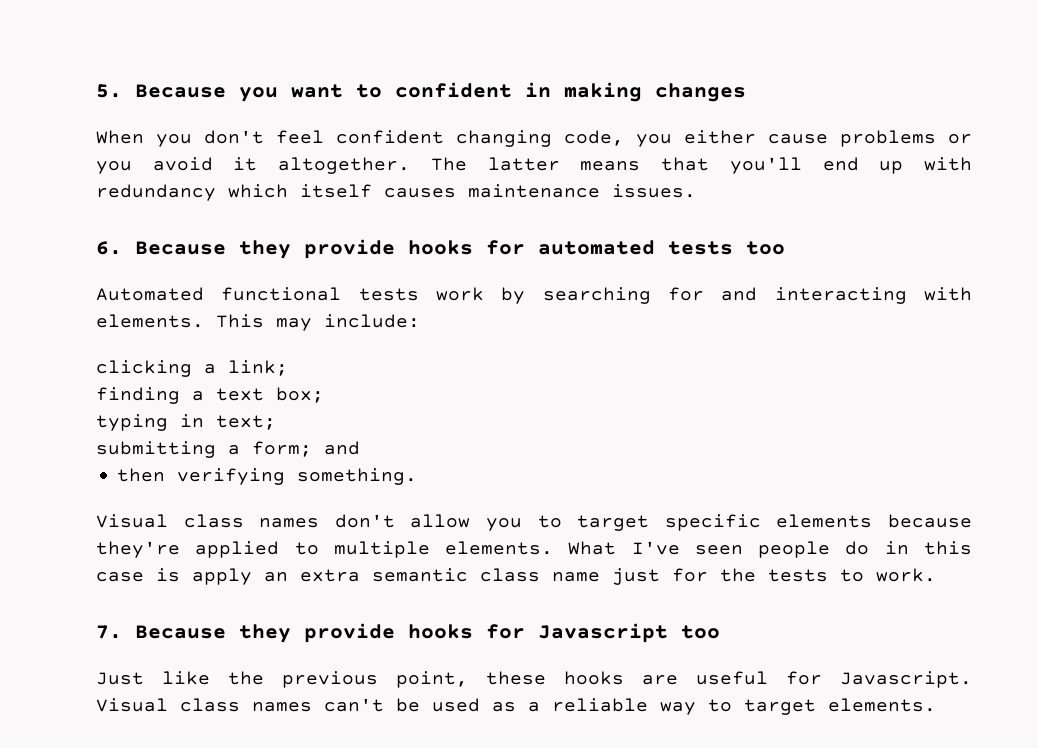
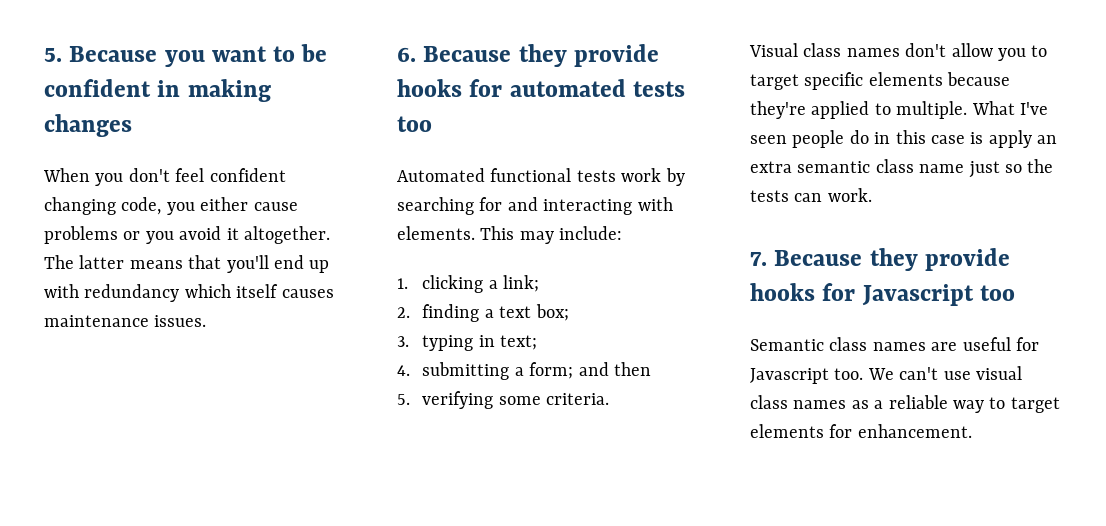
- 5. Because you want to confident in making changes
+ 5. Because you want to be confident in making changes
- clicking a link;
+ 1. clicking a link;
- finding a text box;
+ 2. finding a text box;
- typing in text;
+ 3. typing in text;
- submitting a form; and
- then verifying something.
+ 4. submitting a form; and then
+ 5. verifying some criteria.
- Visual class names don't allow you to target specific elements because they're applied to multiple elements.
+ Visual class names don't allow you to target specific elements because they're applied to multiple.
- What I've seen people do in this case is apply an extra semantic class name just for the tests to work.
+ What I've seen people do in this case is apply an extra semantic class name just so the tests can work.
- Just like the previous point, these hooks are useful for Javascript. Visual class names can't be used as a reliable way to target elements.
+ Semantic class names are useful for Javascript too. We can't use visual class names as a reliable way to target elements for enhancement.

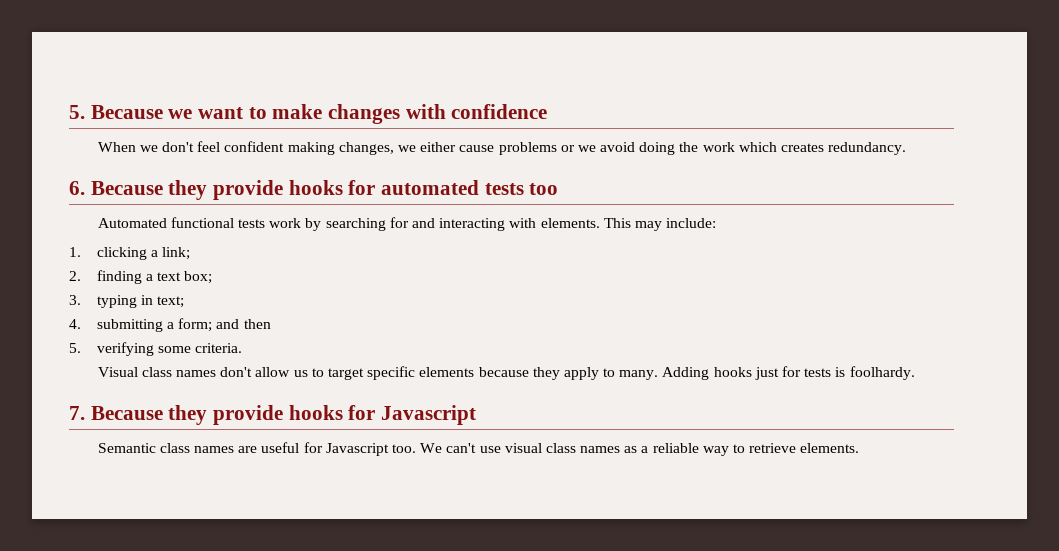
- 5. Because you want to be confident in making changes
+ 5. Because we want to make changes with confidence
- When you don't feel confident changing code, you either cause problems or you avoid it altogether. The latter means that you'll end up with redundancy which itself causes maintenance issues.
+ When we don't feel confident making changes, we either cause problems or we avoid doing the work which creates redundancy.
- Visual class names don't allow you to target specific elements because they're applied to multiple. What I've seen people do in this case is apply an extra semantic class name just so the tests can work.
+ Visual class names don't allow us to target specific elements because they apply to many. Adding hooks just for tests is foolhardy.
- 7. Because they provide hooks for Javascript too
+ 7. Because they provide hooks for Javascript
- We can't use visual class names as a reliable way to target elements for enhancement.
+ We can't use visual class names as a reliable way to retrieve elements.

